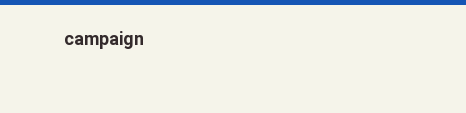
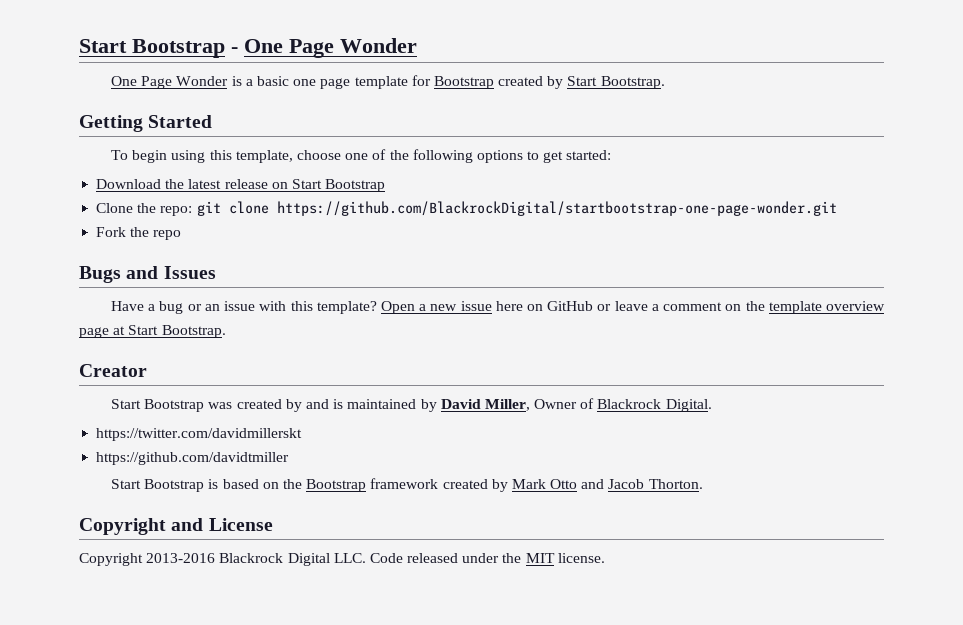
- campaign
+ Start Bootstrap - One Page Wonder
+ One Page Wonder is a basic one page template for Bootstrap created by Start Bootstrap.
+ Getting Started
+ To begin using this template, choose one of the following options to get started:
+ Download the latest release on Start Bootstrap
+ Clone the repo: git clone https://github.com/BlackrockDigital/startbootstrap-one-page-wonder.git
+ Fork the repo
+ Bugs and Issues
+ Have a bug or an issue with this template? Open a new issue here on GitHub or leave a comment on the template overview page at Start Bootstrap.
+ Creator
+ Start Bootstrap was created by and is maintained by David Miller, Owner of Blackrock Digital.
+ https://twitter.com/davidmillerskt
+ https://github.com/davidtmiller
+ Start Bootstrap is based on the Bootstrap framework created by Mark Otto and Jacob Thorton.
+ Copyright and License
+ Copyright 2013-2016 Blackrock Digital LLC. Code released under the MIT license.

